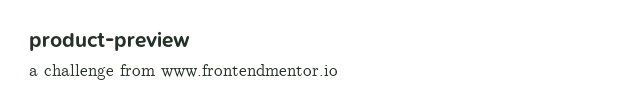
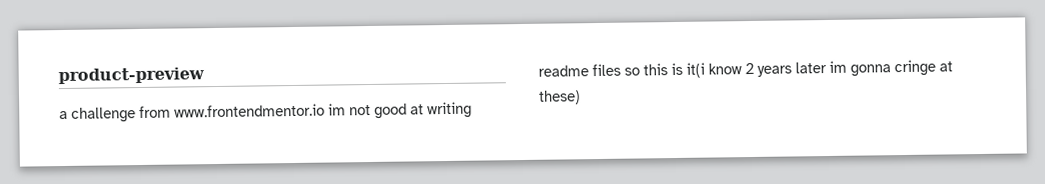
- a challenge from www.frontendmentor.io
+ a challenge from www.frontendmentor.io im not good at writing readme files so this is it(i know 2 years later im gonna cringe at these)

